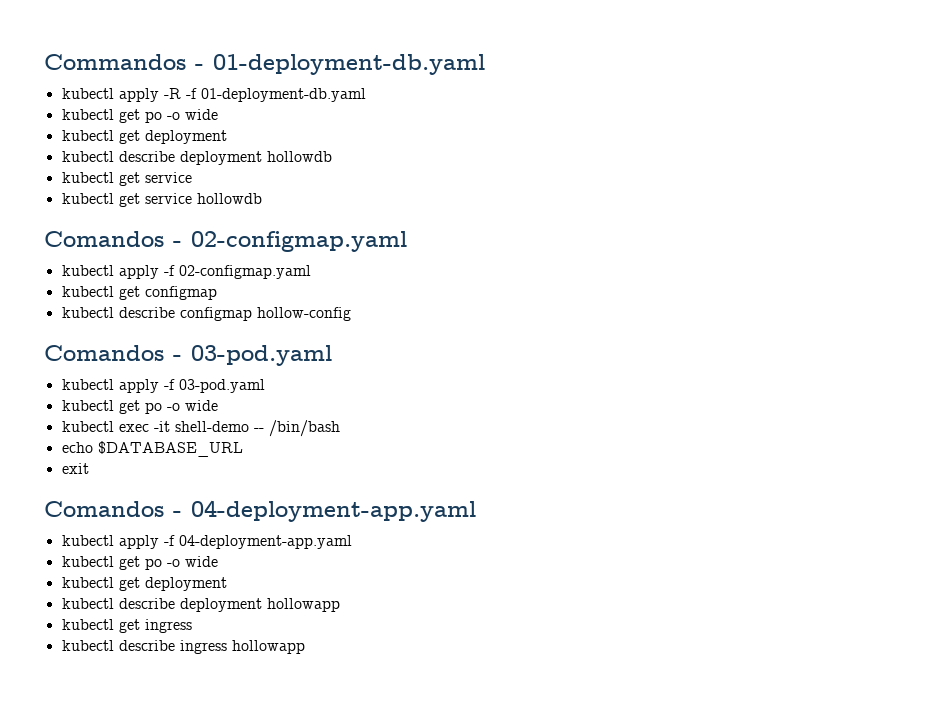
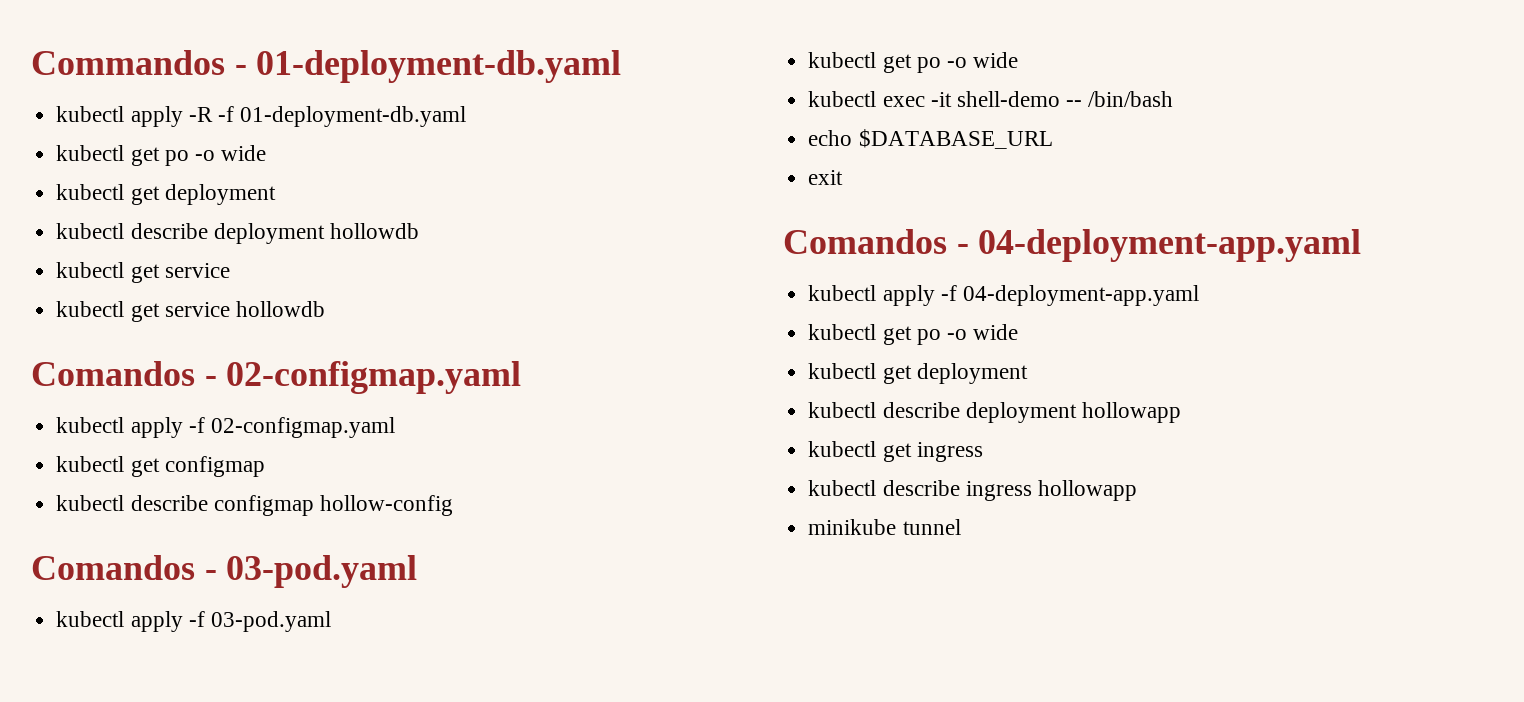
+ minikube tunnel

